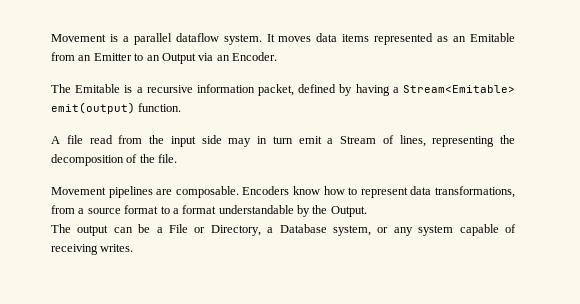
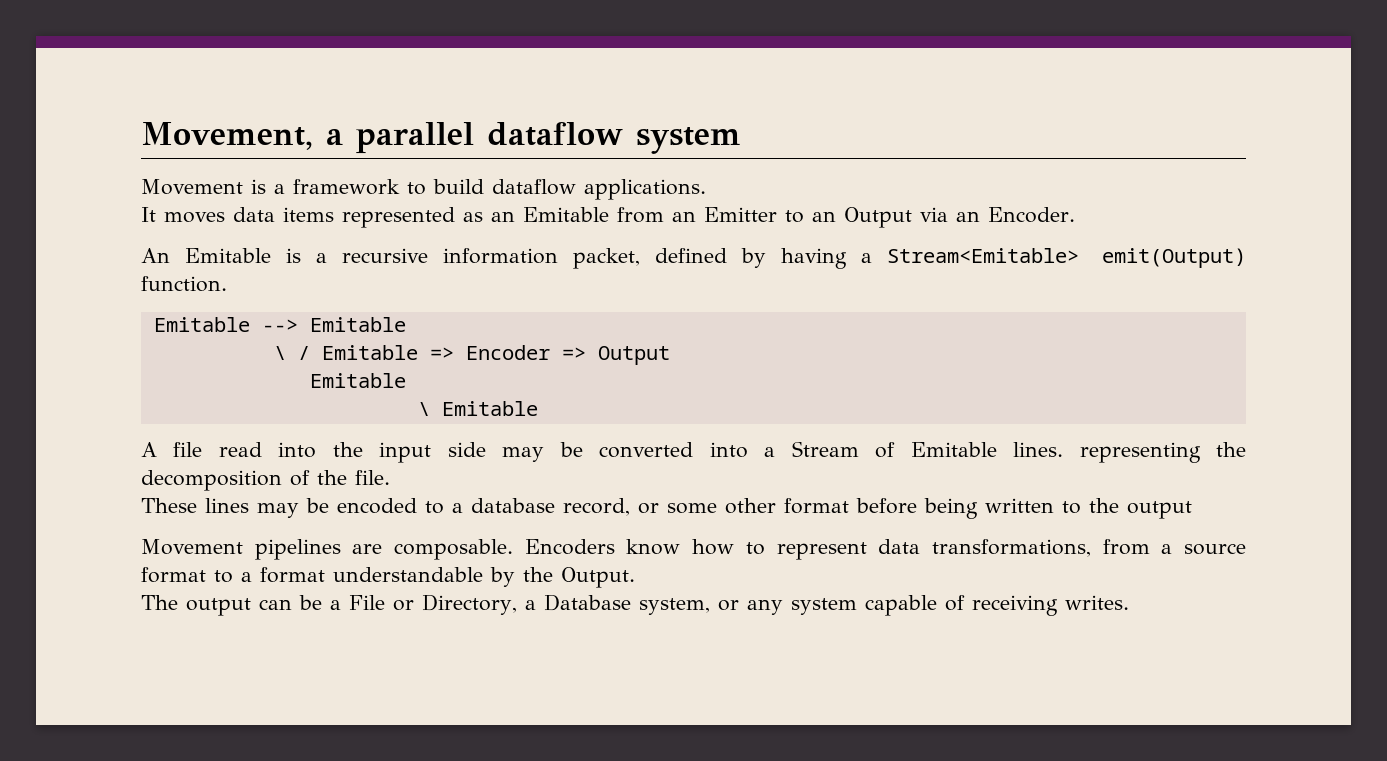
- Movement is a parallel dataflow system. It moves data items represented as an Emitable from an Emitter to an Output via an Encoder.
+ Movement, a parallel dataflow system
+ Movement is a framework to build dataflow applications.
+ It moves data items represented as an Emitable from an Emitter to an Output via an Encoder.
- The Emitable is a recursive information packet, defined by having a Stream<Emitable> emit(output) function.
+ An Emitable is a recursive information packet, defined by having a Stream<Emitable> emit(Output) function.
+ Emitable --> Emitable
+ \ / Emitable => Encoder => Output
+ Emitable
+ \ Emitable
- A file read from the input side may in turn emit a Stream of lines, representing the decomposition of the file.
+ A file read into the input side may be converted into a Stream of Emitable lines. representing the decomposition of the file.
+ These lines may be encoded to a database record, or some other format before being written to the output

